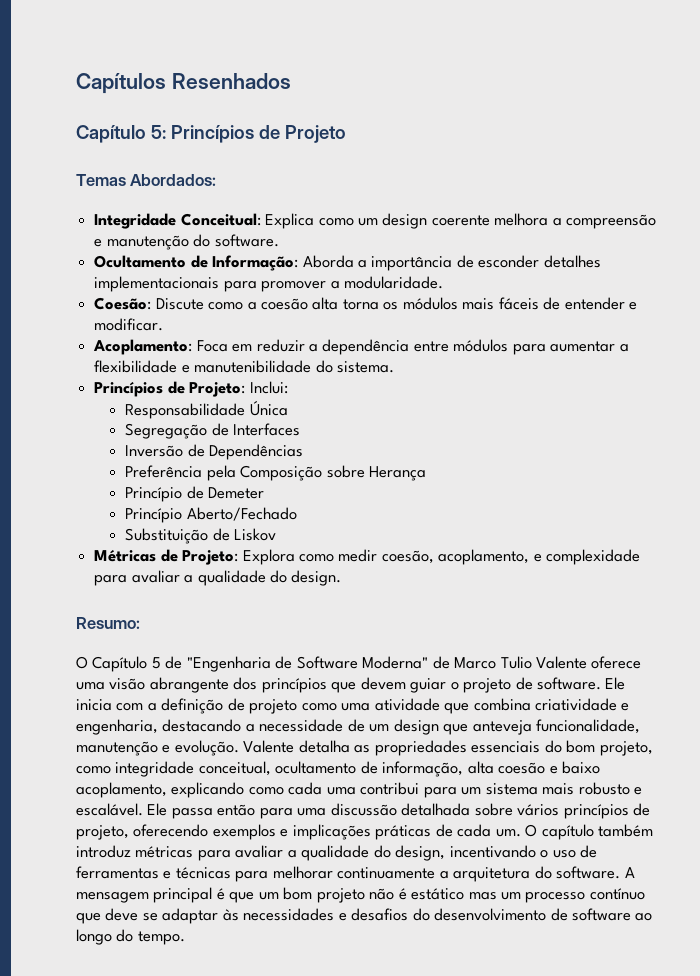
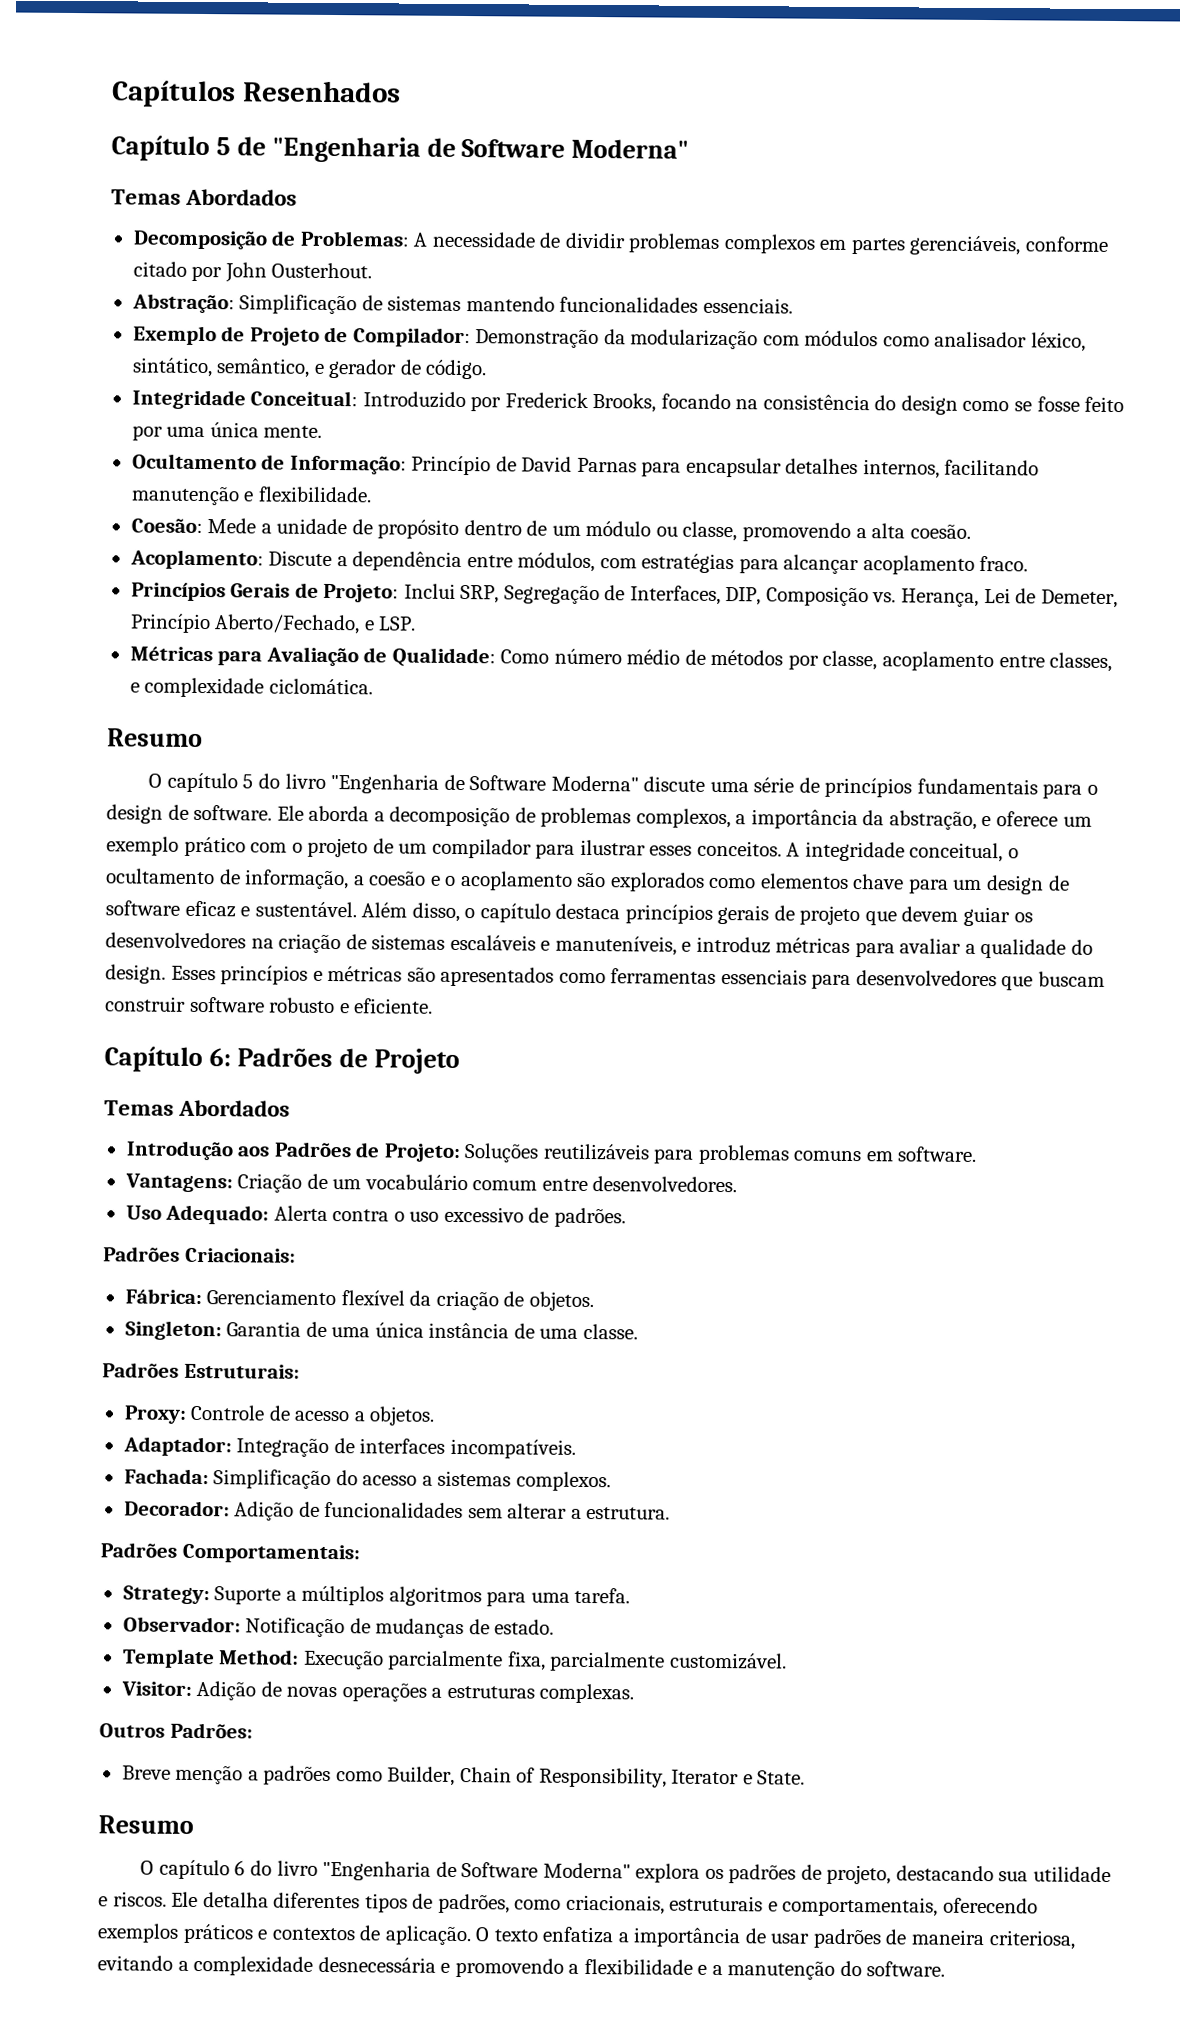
- Capítulo 5: Princípios de Projeto
- Temas Abordados:
- Integridade Conceitual: Explica como um design coerente melhora a compreensão e manutenção do software.
- Ocultamento de Informação: Aborda a importância de esconder detalhes implementacionais para promover a modularidade.
- Coesão: Discute como a coesão alta torna os módulos mais fáceis de entender e modificar.
- Acoplamento: Foca em reduzir a dependência entre módulos para aumentar a flexibilidade e manutenibilidade do sistema.
- Princípios de Projeto: Inclui:
- Responsabilidade Única
- Segregação de Interfaces
- Inversão de Dependências
- Preferência pela Composição sobre Herança
- Princípio de Demeter
- Princípio Aberto/Fechado
- Substituição de Liskov
- Métricas de Projeto: Explora como medir coesão, acoplamento, e complexidade para avaliar a qualidade do design.
- Resumo:
- O Capítulo 5 de "Engenharia de Software Moderna" de Marco Tulio Valente oferece uma visão abrangente dos princípios que devem guiar o projeto de software. Ele inicia com a definição de projeto como uma atividade que combina criatividade e engenharia, destacando a necessidade de um design que anteveja funcionalidade, manutenção e evolução. Valente detalha as propriedades essenciais do bom projeto, como integridade conceitual, ocultamento de informação, alta coesão e baixo acoplamento, explicando como cada uma contribui para um sistema mais robusto e escalável. Ele passa então para uma discussão detalhada sobre vários princípios de projeto, oferecendo exemplos e implicações práticas de cada um. O capítulo também introduz métricas para avaliar a qualidade do design, incentivando o uso de ferramentas e técnicas para melhorar continuamente a arquitetura do software. A mensagem principal é que um bom projeto não é estático mas um processo contínuo que deve se adaptar às necessidades e desafios do desenvolvimento de software ao longo do tempo.
+ Capítulo 5 de "Engenharia de Software Moderna"
+ Temas Abordados
+ Decomposição de Problemas: A necessidade de dividir problemas complexos em partes gerenciáveis, conforme citado por John Ousterhout.
+ Abstração: Simplificação de sistemas mantendo funcionalidades essenciais.
+ Exemplo de Projeto de Compilador: Demonstração da modularização com módulos como analisador léxico, sintático, semântico, e gerador de código.
+ Integridade Conceitual: Introduzido por Frederick Brooks, focando na consistência do design como se fosse feito por uma única mente.
+ Ocultamento de Informação: Princípio de David Parnas para encapsular detalhes internos, facilitando manutenção e flexibilidade.
+ Coesão: Mede a unidade de propósito dentro de um módulo ou classe, promovendo a alta coesão.
+ Acoplamento: Discute a dependência entre módulos, com estratégias para alcançar acoplamento fraco.
+ Princípios Gerais de Projeto: Inclui SRP, Segregação de Interfaces, DIP, Composição vs. Herança, Lei de Demeter, Princípio Aberto/Fechado, e LSP.
+ Métricas para Avaliação de Qualidade: Como número médio de métodos por classe, acoplamento entre classes, e complexidade ciclomática.
+ Resumo
+ O capítulo 5 do livro "Engenharia de Software Moderna" discute uma série de princípios fundamentais para o design de software. Ele aborda a decomposição de problemas complexos, a importância da abstração, e oferece um exemplo prático com o projeto de um compilador para ilustrar esses conceitos. A integridade conceitual, o ocultamento de informação, a coesão e o acoplamento são explorados como elementos chave para um design de software eficaz e sustentável. Além disso, o capítulo destaca princípios gerais de projeto que devem guiar os desenvolvedores na criação de sistemas escaláveis e manuteníveis, e introduz métricas para avaliar a qualidade do design. Esses princípios e métricas são apresentados como ferramentas essenciais para desenvolvedores que buscam construir software robusto e eficiente.
+ Capítulo 6: Padrões de Projeto
+ Temas Abordados
+ Introdução aos Padrões de Projeto: Soluções reutilizáveis para problemas comuns em software.
+ Vantagens: Criação de um vocabulário comum entre desenvolvedores.
+ Uso Adequado: Alerta contra o uso excessivo de padrões.
+ Padrões Criacionais:
+ Fábrica: Gerenciamento flexível da criação de objetos.
+ Singleton: Garantia de uma única instância de uma classe.
+ Padrões Estruturais:
+ Proxy: Controle de acesso a objetos.
+ Adaptador: Integração de interfaces incompatíveis.
+ Fachada: Simplificação do acesso a sistemas complexos.
+ Decorador: Adição de funcionalidades sem alterar a estrutura.
+ Padrões Comportamentais:
+ Strategy: Suporte a múltiplos algoritmos para uma tarefa.
+ Observador: Notificação de mudanças de estado.
+ Template Method: Execução parcialmente fixa, parcialmente customizável.
+ Visitor: Adição de novas operações a estruturas complexas.
+ Outros Padrões:
+ Breve menção a padrões como Builder, Chain of Responsibility, Iterator e State.
+ Resumo
+ O capítulo 6 do livro "Engenharia de Software Moderna" explora os padrões de projeto, destacando sua utilidade e riscos. Ele detalha diferentes tipos de padrões, como criacionais, estruturais e comportamentais, oferecendo exemplos práticos e contextos de aplicação. O texto enfatiza a importância de usar padrões de maneira criteriosa, evitando a complexidade desnecessária e promovendo a flexibilidade e a manutenção do software.

